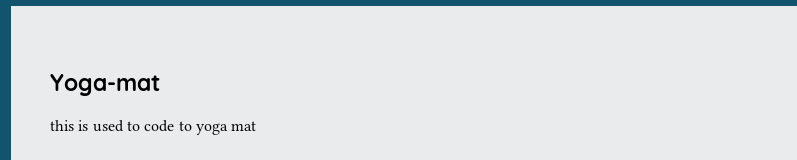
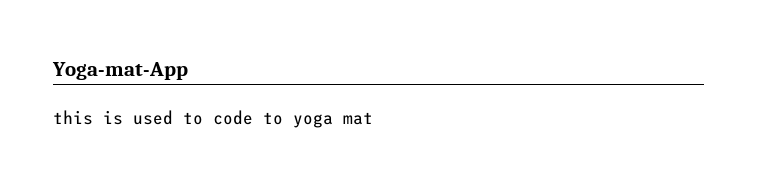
- Yoga-mat
+ Yoga-mat-App

